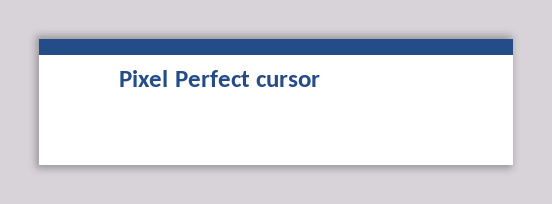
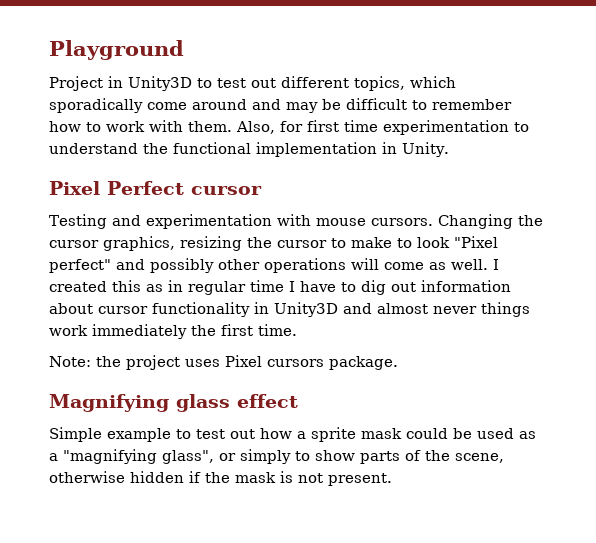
+ Playground
+ Project in Unity3D to test out different topics, which sporadically come around and may be difficult to remember how to work with them. Also, for first time experimentation to understand the functional implementation in Unity.
  Pixel Perfect cursor
+ Testing and experimentation with mouse cursors. Changing the cursor graphics, resizing the cursor to make to look "Pixel perfect" and possibly other operations will come as well. I created this as in regular time I have to dig out information about cursor functionality in Unity3D and almost never things work immediately the first time.
+ Note: the project uses Pixel cursors package.
+ Magnifying glass effect
+ Simple example to test out how a sprite mask could be used as a "magnifying glass", or simply to show parts of the scene, otherwise hidden if the mask is not present.

